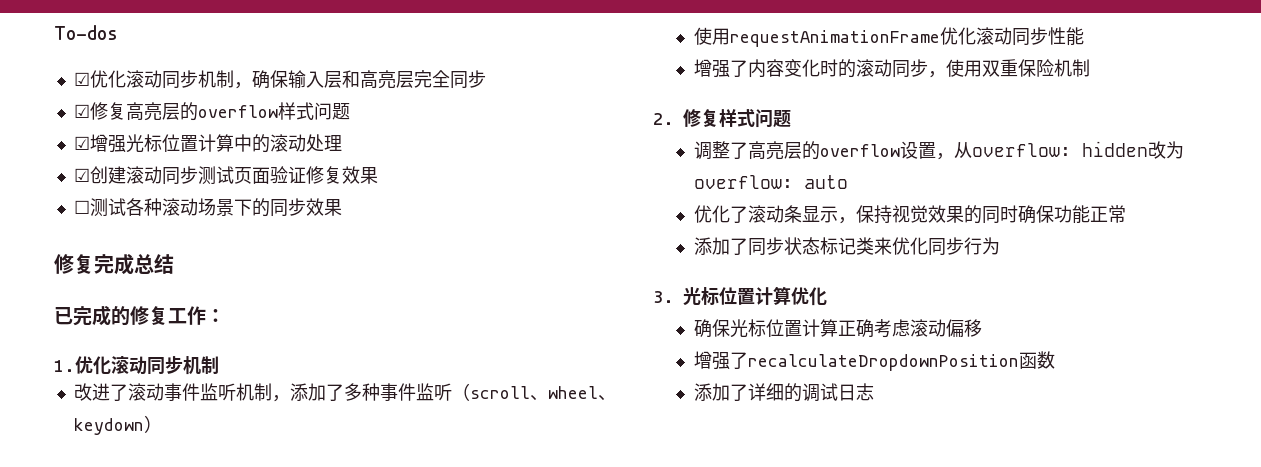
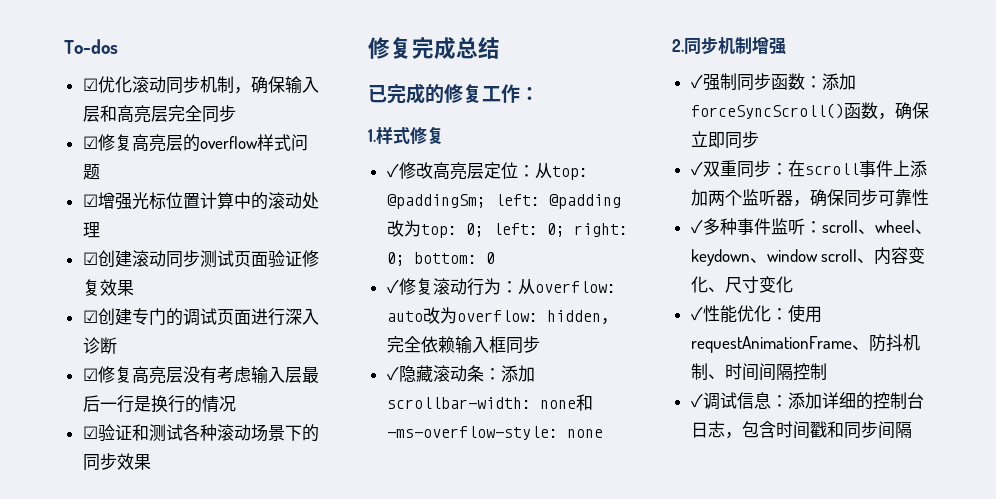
- ☐测试各种滚动场景下的同步效果
+ ☑创建专门的调试页面进行深入诊断
+ ☑修复高亮层没有考虑输入层最后一行是换行的情况
+ ☑验证和测试各种滚动场景下的同步效果
- 1.优化滚动同步机制
- 改进了滚动事件监听机制，添加了多种事件监听（scroll、wheel、keydown）
- 使用requestAnimationFrame优化滚动同步性能
- 增强了内容变化时的滚动同步，使用双重保险机制
- 2.修复样式问题
- 调整了高亮层的overflow设置，从overflow: hidden改为overflow: auto
- 优化了滚动条显示，保持视觉效果的同时确保功能正常
- 添加了同步状态标记类来优化同步行为
- 3.光标位置计算优化
- 确保光标位置计算正确考虑滚动偏移
- 增强了recalculateDropdownPosition函数
- 添加了详细的调试日志
+ 1.样式修复
+ ✓修改高亮层定位：从top: @paddingSm; left: @padding改为top: 0; left: 0; right: 0; bottom: 0
+ ✓修复滚动行为：从overflow: auto改为overflow: hidden，完全依赖输入框同步
+ ✓隐藏滚动条：添加scrollbar-width: none和-ms-overflow-style: none
+ 2.同步机制增强
+ ✓强制同步函数：添加forceSyncScroll()函数，确保立即同步
+ ✓双重同步：在scroll事件上添加两个监听器，确保同步可靠性
+ ✓多种事件监听：scroll、wheel、keydown、window scroll、内容变化、尺寸变化
+ ✓性能优化：使用requestAnimationFrame、防抖机制、时间间隔控制
+ ✓调试信息：添加详细的控制台日志，包含时间戳和同步间隔

